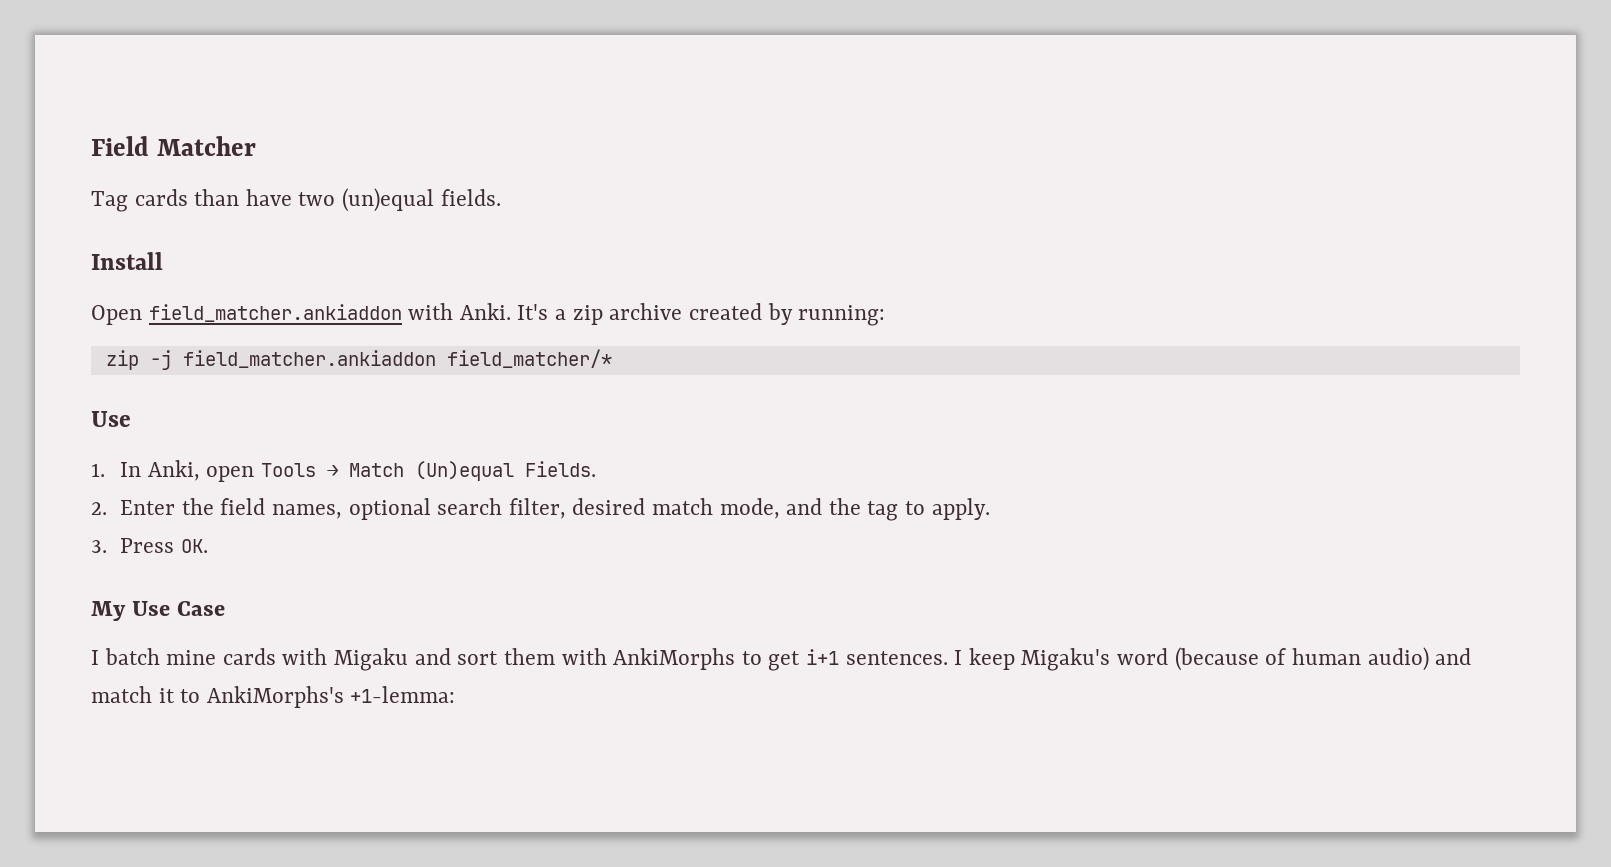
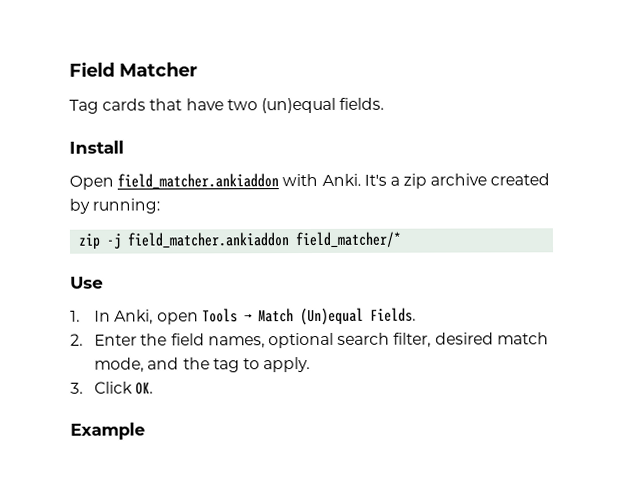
- Tag cards than have two (un)equal fields.
+ Tag cards that have two (un)equal fields.
- 3. Press OK.
+ 3. Click OK.
- My Use Case
- I batch mine cards with Migaku and sort them with AnkiMorphs to get i+1 sentences. I keep Migaku's word (because of human audio) and match it to AnkiMorphs's +1-lemma:
+ Example

